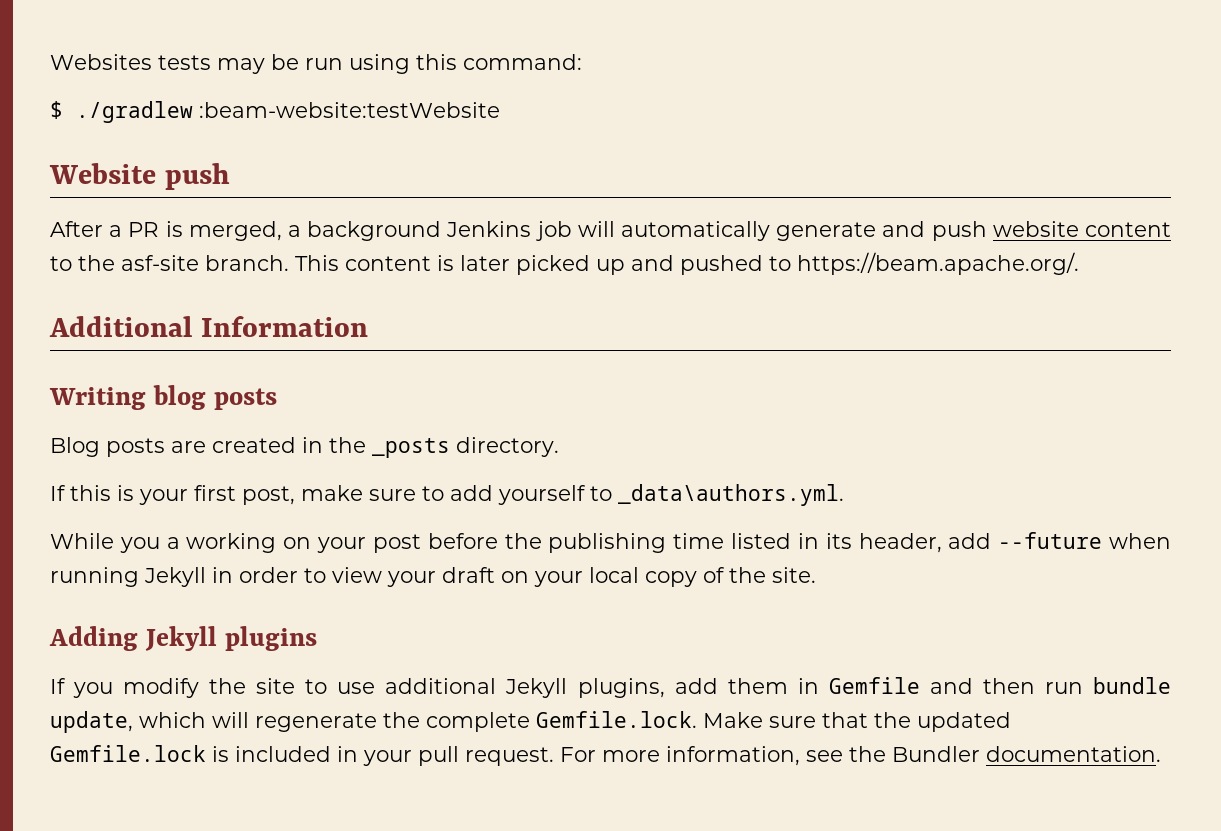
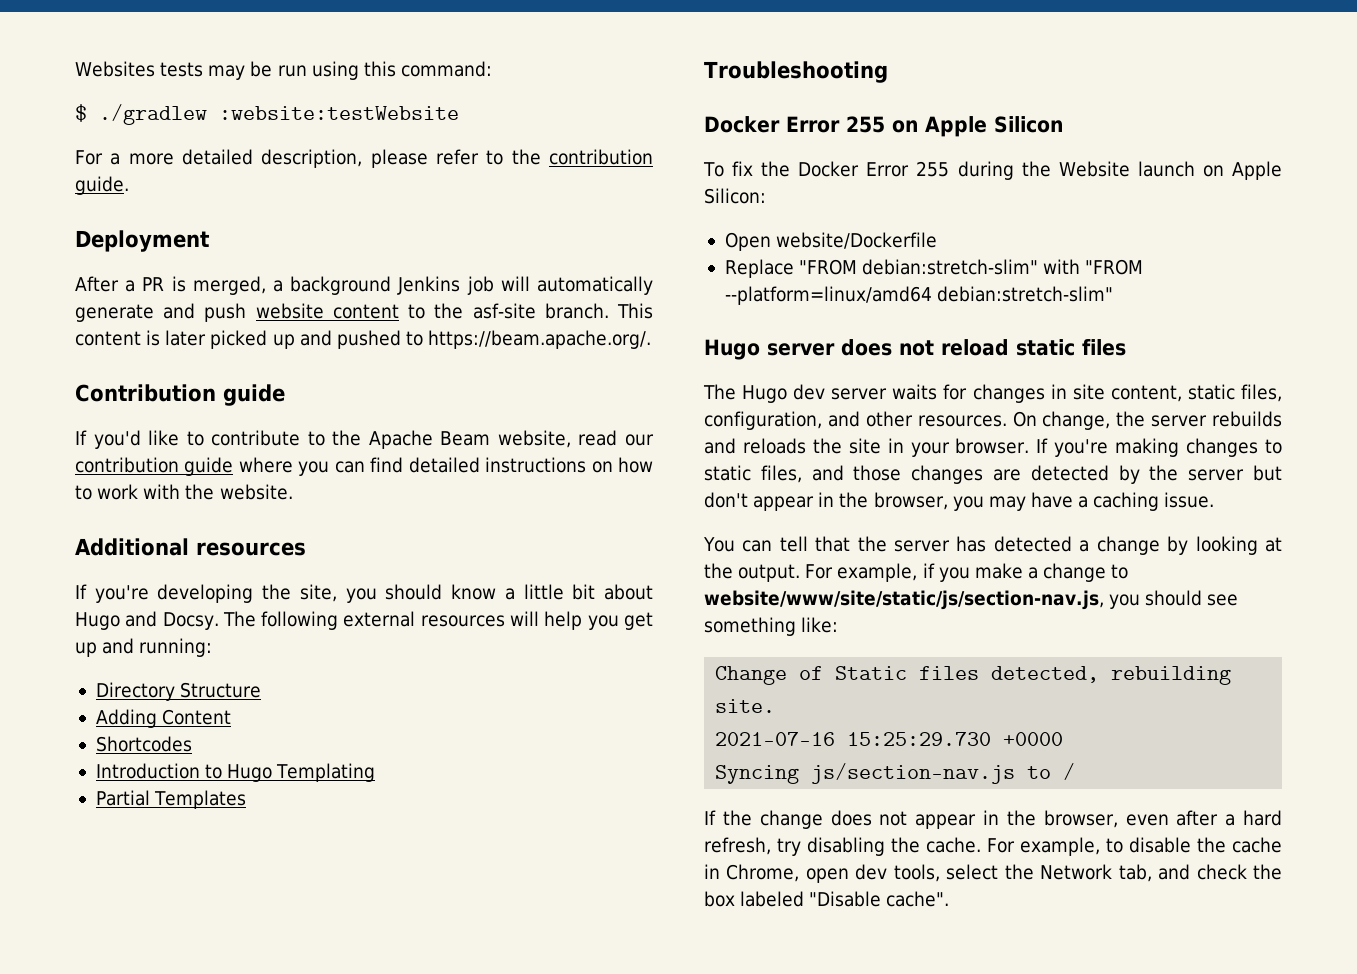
- $ ./gradlew :beam-website:testWebsite
- Website push
+ $ ./gradlew :website:testWebsite
+ For a more detailed description, please refer to the contribution guide.
+ Deployment
- Additional Information
- Writing blog posts
- Blog posts are created in the _posts directory.
- If this is your first post, make sure to add yourself to _data\authors.yml.
- While you a working on your post before the publishing time listed in its header, add --future when running Jekyll in order to view your draft on your local copy of the site.
- Adding Jekyll plugins
- If you modify the site to use additional Jekyll plugins, add them in Gemfile and then run bundle update, which will regenerate the complete Gemfile.lock. Make sure that the updated Gemfile.lock is included in your pull request. For more information, see the Bundler documentation.
+ Contribution guide
+ If you'd like to contribute to the Apache Beam website, read our contribution guide where you can find detailed instructions on how to work with the website.
+ Additional resources
+ If you're developing the site, you should know a little bit about Hugo and Docsy. The following external resources will help you get up and running:
+ Directory Structure
+ Adding Content
+ Shortcodes
+ Introduction to Hugo Templating
+ Partial Templates
+ Troubleshooting
+ Docker Error 255 on Apple Silicon
+ To fix the Docker Error 255 during the Website launch on Apple Silicon:
+ Open website/Dockerfile
+ Replace "FROM debian:stretch-slim" with "FROM --platform=linux/amd64 debian:stretch-slim"
+ Hugo server does not reload static files
+ The Hugo dev server waits for changes in site content, static files, configuration, and other resources. On change, the server rebuilds and reloads the site in your browser. If you're making changes to static files, and those changes are detected by the server but don't appear in the browser, you may have a caching issue.
+ You can tell that the server has detected a change by looking at the output. For example, if you make a change to website/www/site/static/js/section-nav.js, you should see something like:
+ Change of Static files detected, rebuilding site.
+ 2021-07-16 15:25:29.730 +0000
+ Syncing js/section-nav.js to /
+ If the change does not appear in the browser, even after a hard refresh, try disabling the cache. For example, to disable the cache in Chrome, open dev tools, select the Network tab, and check the box labeled "Disable cache".

